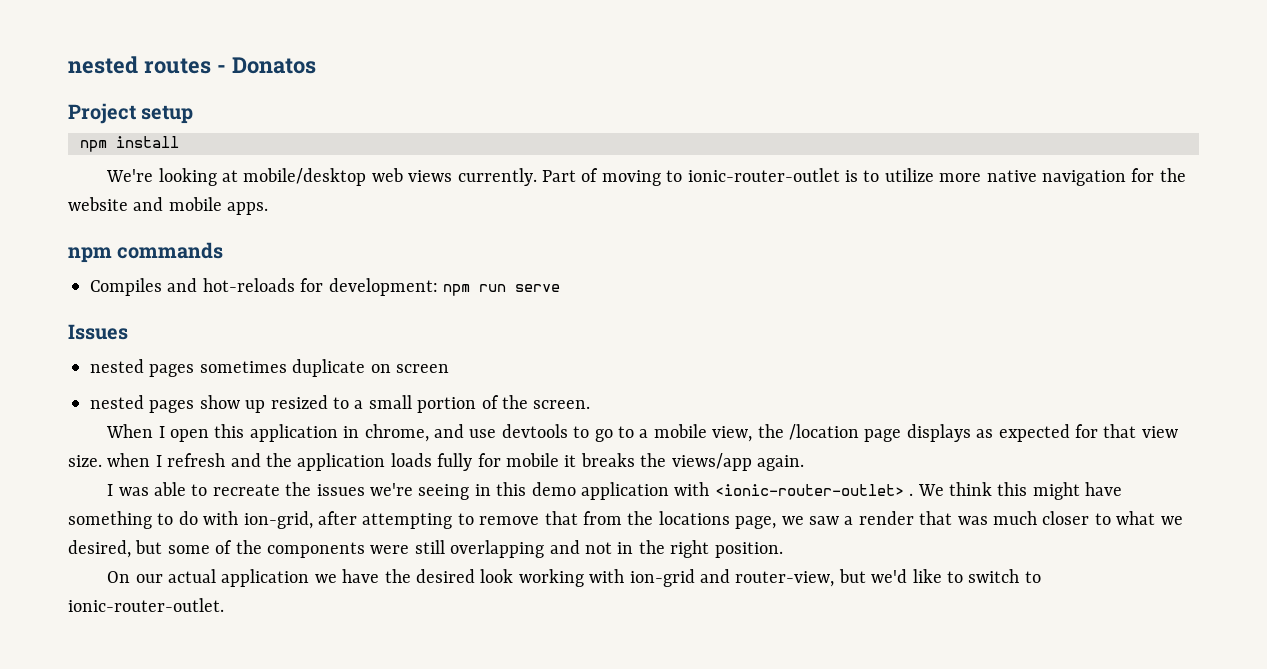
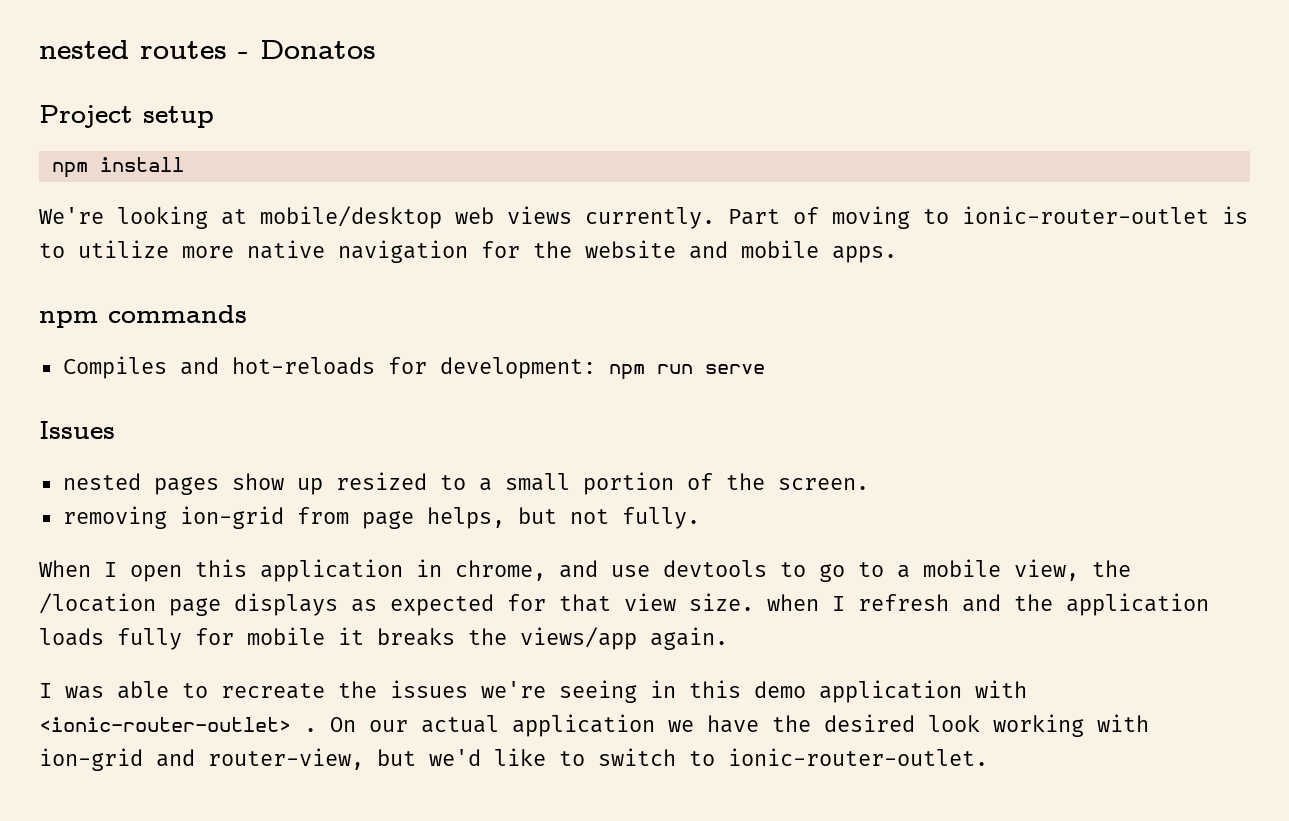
- nested pages sometimes duplicate on screen
+ removing ion-grid from page helps, but not fully.
- I was able to recreate the issues we're seeing in this demo application with <ionic-router-outlet> . We think this might have something to do with ion-grid, after attempting to remove that from the locations page, we saw a render that was much closer to what we desired, but some of the components were still overlapping and not in the right position.
- On our actual application we have the desired look working with ion-grid and router-view, but we'd like to switch to ionic-router-outlet.
+ I was able to recreate the issues we're seeing in this demo application with <ionic-router-outlet> . On our actual application we have the desired look working with ion-grid and router-view, but we'd like to switch to ionic-router-outlet.

